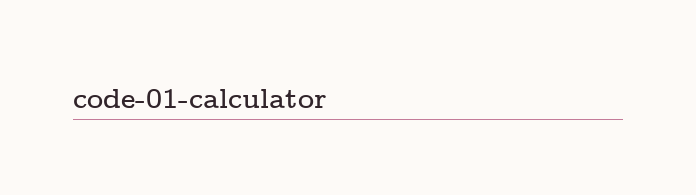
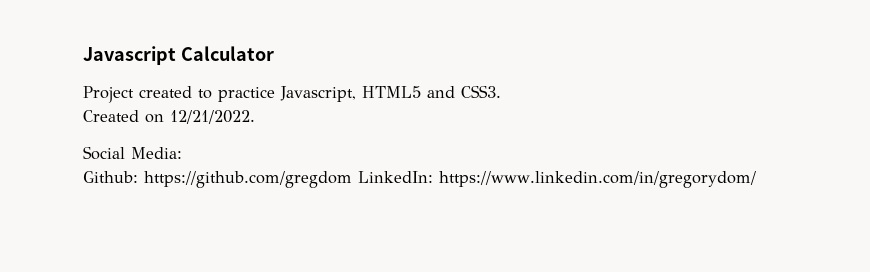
- code-01-calculator
+ Javascript Calculator
+ Project created to practice Javascript, HTML5 and CSS3.
+ Created on 12/21/2022.
+ Social Media:
+ Github: https://github.com/gregdom LinkedIn: https://www.linkedin.com/in/gregorydom/

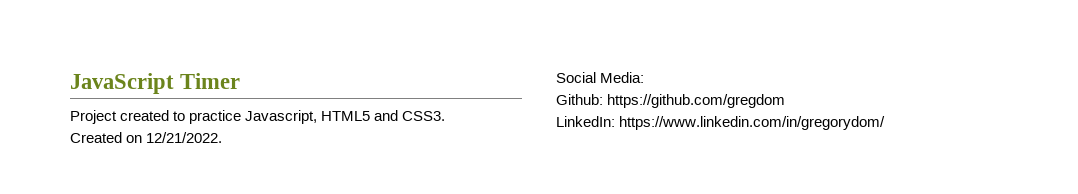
- Javascript Calculator
+ JavaScript Timer
- Github: https://github.com/gregdom LinkedIn: https://www.linkedin.com/in/gregorydom/
+ Github: https://github.com/gregdom
+ LinkedIn: https://www.linkedin.com/in/gregorydom/

